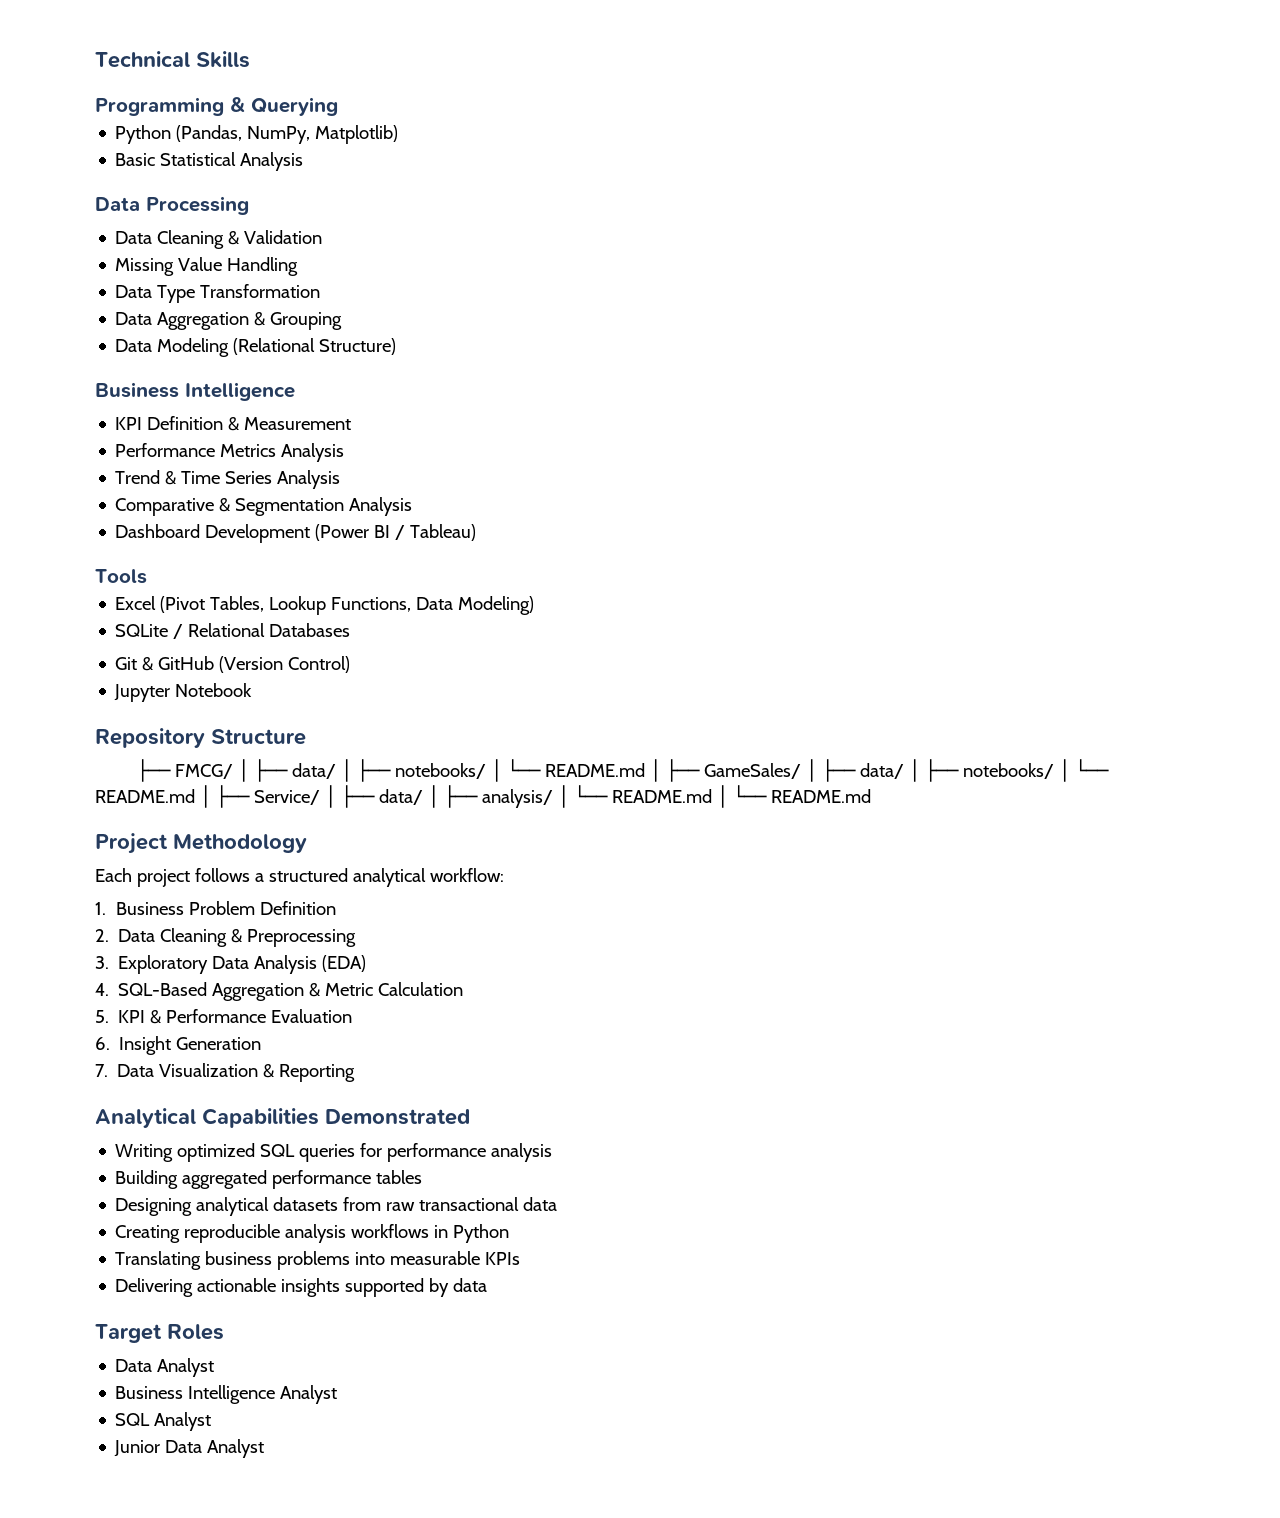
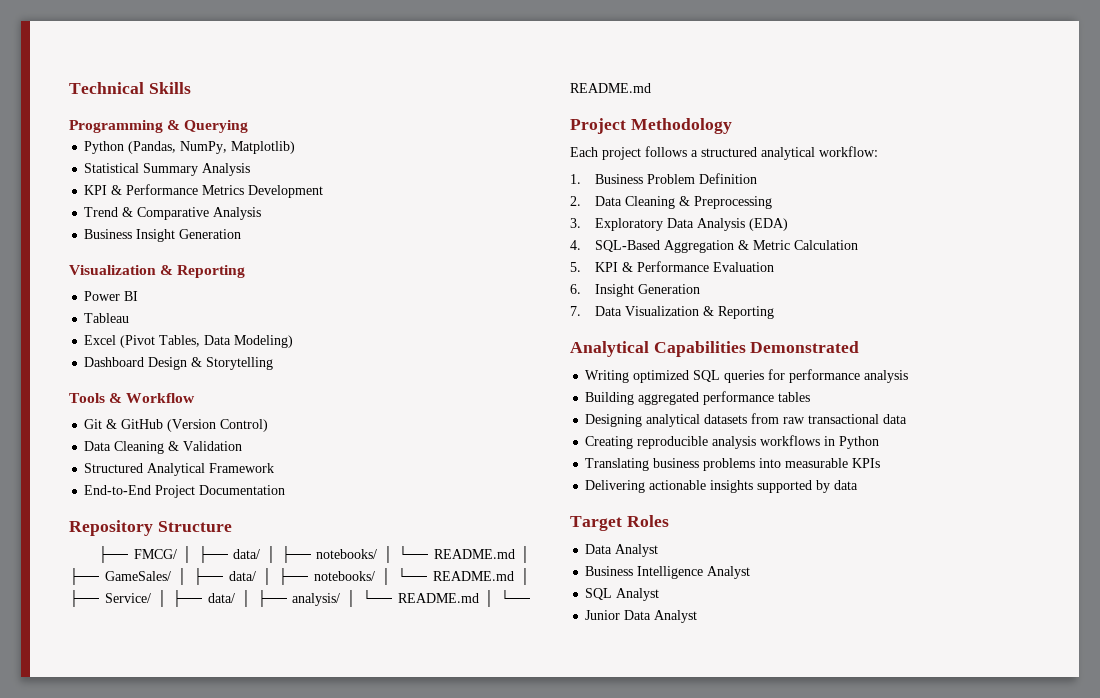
- Basic Statistical Analysis
- Data Processing
- Data Cleaning & Validation
- Missing Value Handling
- Data Type Transformation
- Data Aggregation & Grouping
- Data Modeling (Relational Structure)
- Business Intelligence
- KPI Definition & Measurement
- Performance Metrics Analysis
+ Statistical Summary Analysis
+ KPI & Performance Metrics Development
- Trend & Time Series Analysis
- Comparative & Segmentation Analysis
- Dashboard Development (Power BI / Tableau)
- Tools
+ Trend & Comparative Analysis
+ Business Insight Generation
+ Visualization & Reporting
+ Power BI
+ Tableau
- Excel (Pivot Tables, Lookup Functions, Data Modeling)
+ Excel (Pivot Tables, Data Modeling)
- SQLite / Relational Databases
+ Dashboard Design & Storytelling
+ Tools & Workflow
- Jupyter Notebook
+ Data Cleaning & Validation
+ Structured Analytical Framework
+ End-to-End Project Documentation

